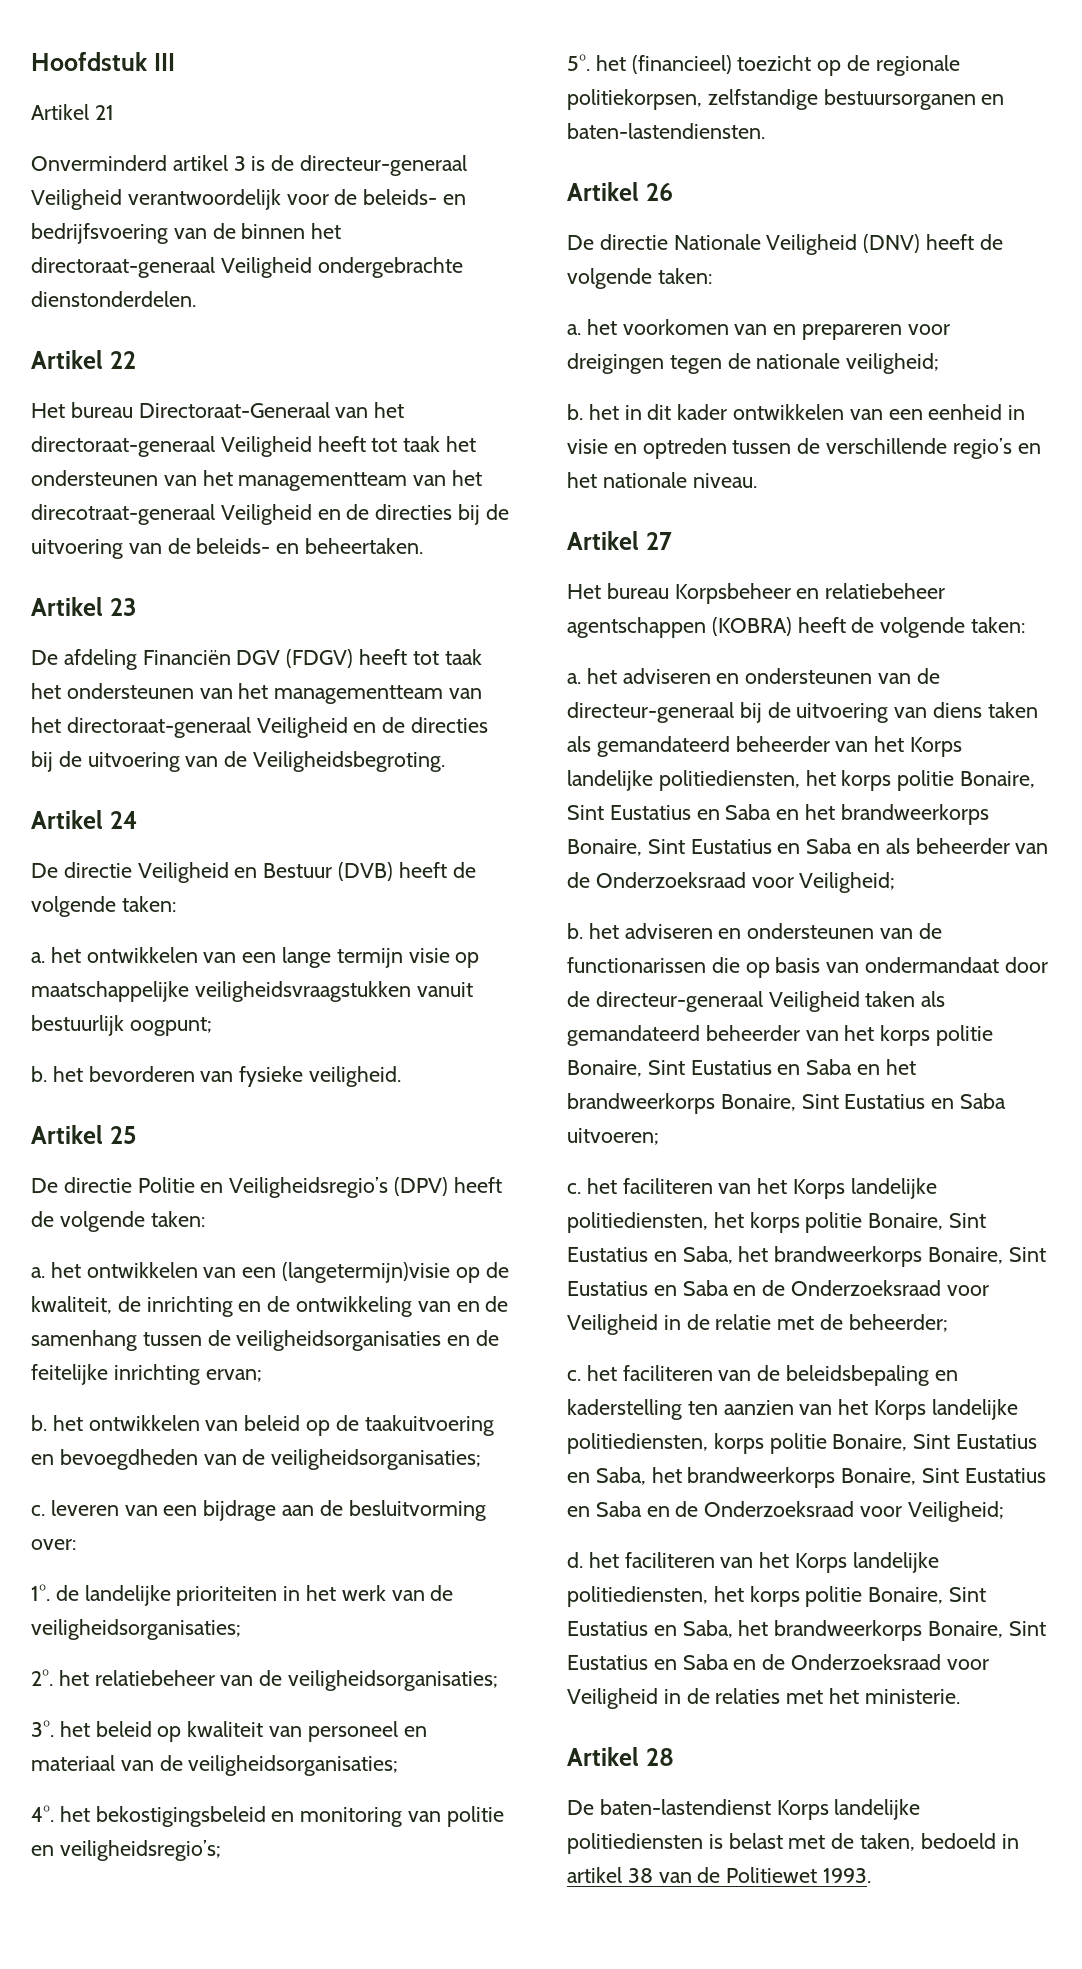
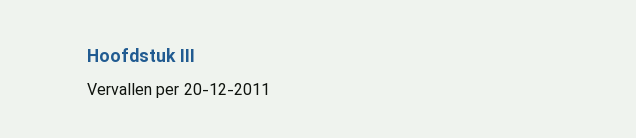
- Artikel 21
- Onverminderd artikel 3 is de directeur-generaal Veiligheid verantwoordelijk voor de beleids- en bedrijfsvoering van de binnen het directoraat-generaal Veiligheid ondergebrachte dienstonderdelen.
- Artikel 22
- Het bureau Directoraat-Generaal van het directoraat-generaal Veiligheid heeft tot taak het ondersteunen van het managementteam van het direcotraat-generaal Veiligheid en de directies bij de uitvoering van de beleids- en beheertaken.
- Artikel 23
- De afdeling Financiën DGV (FDGV) heeft tot taak het ondersteunen van het managementteam van het directoraat-generaal Veiligheid en de directies bij de uitvoering van de Veiligheidsbegroting.
- Artikel 24
- De directie Veiligheid en Bestuur (DVB) heeft de volgende taken:
- a. het ontwikkelen van een lange termijn visie op maatschappelijke veiligheidsvraagstukken vanuit bestuurlijk oogpunt;
- b. het bevorderen van fysieke veiligheid.
- Artikel 25
- De directie Politie en Veiligheidsregio’s (DPV) heeft de volgende taken:
- a. het ontwikkelen van een (langetermijn)visie op de kwaliteit, de inrichting en de ontwikkeling van en de samenhang tussen de veiligheidsorganisaties en de feitelijke inrichting ervan;
- b. het ontwikkelen van beleid op de taakuitvoering en bevoegdheden van de veiligheidsorganisaties;
- c. leveren van een bijdrage aan de besluitvorming over:
- 1°. de landelijke prioriteiten in het werk van de veiligheidsorganisaties;
- 2°. het relatiebeheer van de veiligheidsorganisaties;
- 3°. het beleid op kwaliteit van personeel en materiaal van de veiligheidsorganisaties;
- 4°. het bekostigingsbeleid en monitoring van politie en veiligheidsregio’s;
- 5°. het (financieel) toezicht op de regionale politiekorpsen, zelfstandige bestuursorganen en baten-lastendiensten.
- Artikel 26
- De directie Nationale Veiligheid (DNV) heeft de volgende taken:
- a. het voorkomen van en prepareren voor dreigingen tegen de nationale veiligheid;
- b. het in dit kader ontwikkelen van een eenheid in visie en optreden tussen de verschillende regio’s en het nationale niveau.
- Artikel 27
- Het bureau Korpsbeheer en relatiebeheer agentschappen (KOBRA) heeft de volgende taken:
- a. het adviseren en ondersteunen van de directeur-generaal bij de uitvoering van diens taken als gemandateerd beheerder van het Korps landelijke politiediensten, het korps politie Bonaire, Sint Eustatius en Saba en het brandweerkorps Bonaire, Sint Eustatius en Saba en als beheerder van de Onderzoeksraad voor Veiligheid;
- b. het adviseren en ondersteunen van de functionarissen die op basis van ondermandaat door de directeur-generaal Veiligheid taken als gemandateerd beheerder van het korps politie Bonaire, Sint Eustatius en Saba en het brandweerkorps Bonaire, Sint Eustatius en Saba uitvoeren;
- c. het faciliteren van het Korps landelijke politiediensten, het korps politie Bonaire, Sint Eustatius en Saba, het brandweerkorps Bonaire, Sint Eustatius en Saba en de Onderzoeksraad voor Veiligheid in de relatie met de beheerder;
- c. het faciliteren van de beleidsbepaling en kaderstelling ten aanzien van het Korps landelijke politiediensten, korps politie Bonaire, Sint Eustatius en Saba, het brandweerkorps Bonaire, Sint Eustatius en Saba en de Onderzoeksraad voor Veiligheid;
- d. het faciliteren van het Korps landelijke politiediensten, het korps politie Bonaire, Sint Eustatius en Saba, het brandweerkorps Bonaire, Sint Eustatius en Saba en de Onderzoeksraad voor Veiligheid in de relaties met het ministerie.
- Artikel 28
- De baten-lastendienst Korps landelijke politiediensten is belast met de taken, bedoeld in artikel 38 van de Politiewet 1993.
+ Vervallen per 20-12-2011

